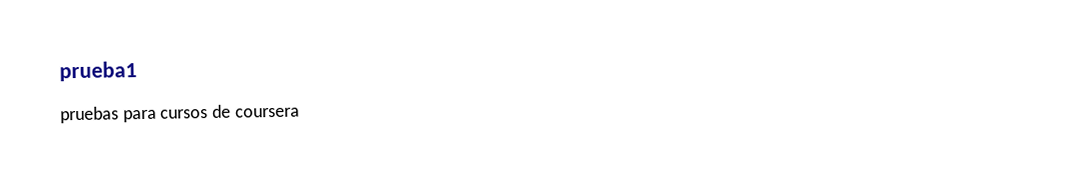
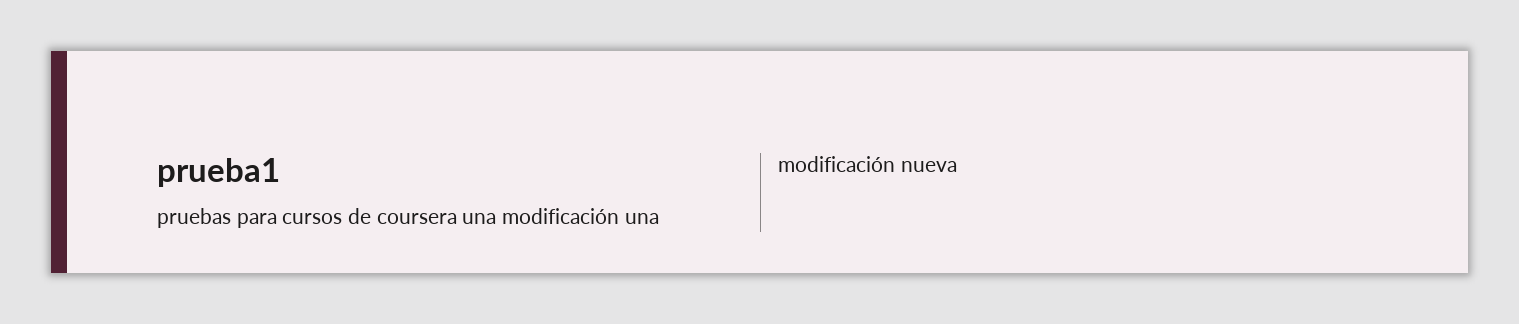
- pruebas para cursos de coursera
+ pruebas para cursos de coursera una modificación una modificación nueva

